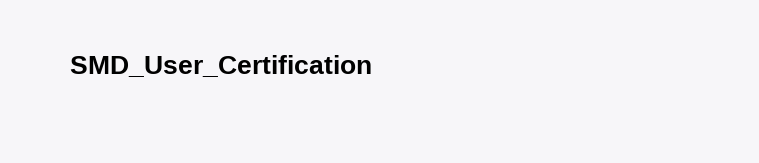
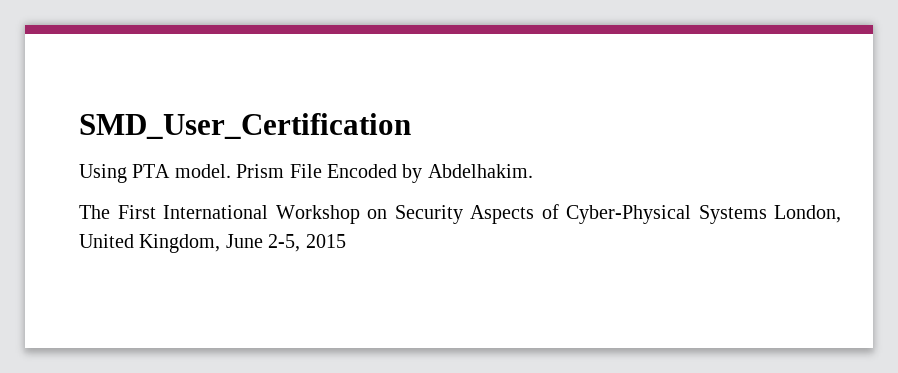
+ Using PTA model. Prism File Encoded by Abdelhakim.
+ The First International Workshop on Security Aspects of Cyber-Physical Systems London, United Kingdom, June 2-5, 2015

